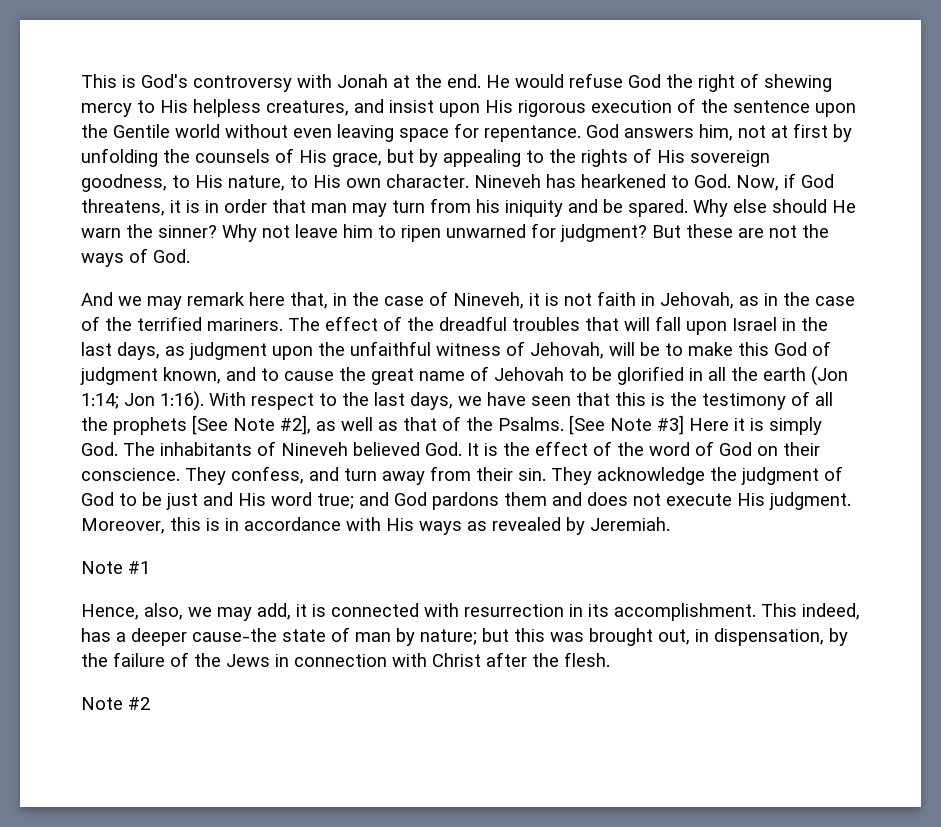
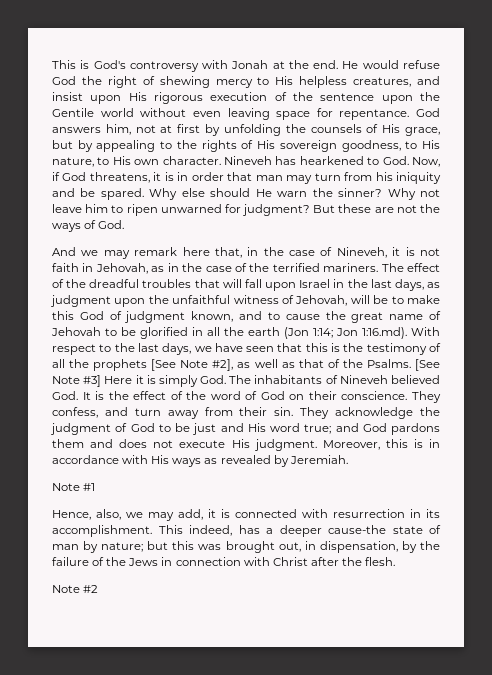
- Jon 1:16). With respect to the last days, we have seen that this is the testimony of all the prophets [See Note #2], as well as that of the Psalms.
+ Jon 1:16.md). With respect to the last days, we have seen that this is the testimony of all the prophets [See Note #2], as well as that of the Psalms.

